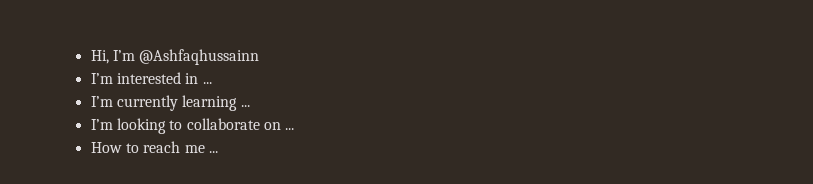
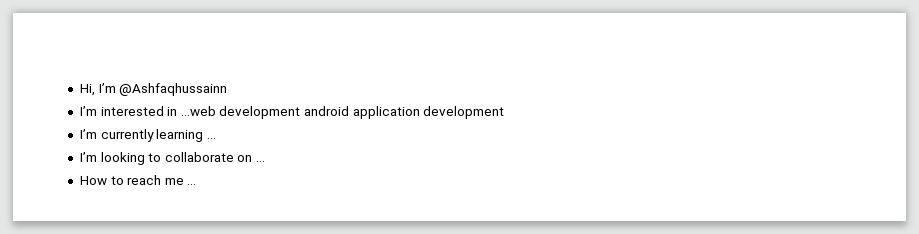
- I’m interested in ...
+ I’m interested in ...web development android application development

